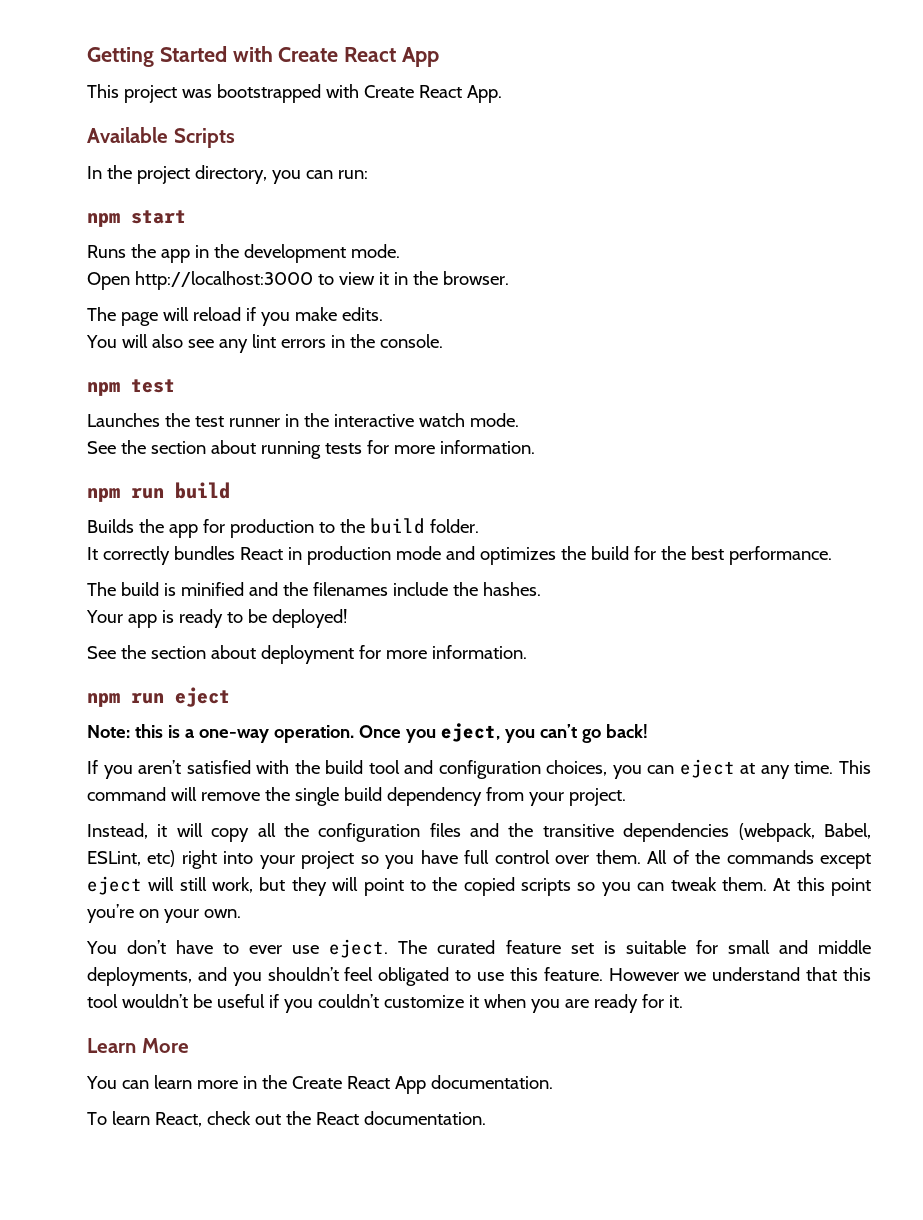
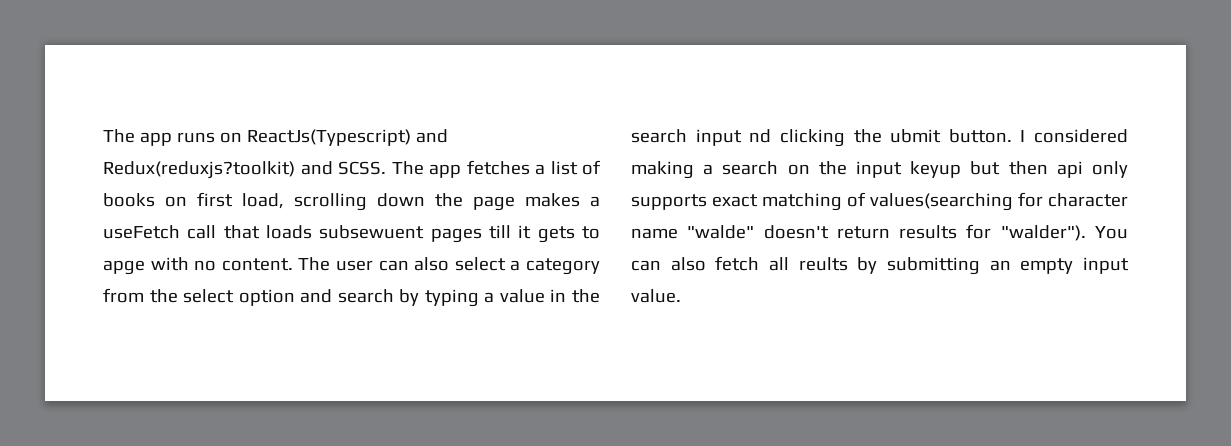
- Getting Started with Create React App
- This project was bootstrapped with Create React App.
- Available Scripts
- In the project directory, you can run:
- npm start
- Runs the app in the development mode.
- Open http://localhost:3000 to view it in the browser.
- The page will reload if you make edits.
- You will also see any lint errors in the console.
- npm test
- Launches the test runner in the interactive watch mode.
- See the section about running tests for more information.
- npm run build
- Builds the app for production to the build folder.
- It correctly bundles React in production mode and optimizes the build for the best performance.
- The build is minified and the filenames include the hashes.
- Your app is ready to be deployed!
- See the section about deployment for more information.
- npm run eject
- Note: this is a one-way operation. Once you eject, you can’t go back!
- If you aren’t satisfied with the build tool and configuration choices, you can eject at any time. This command will remove the single build dependency from your project.
- Instead, it will copy all the configuration files and the transitive dependencies (webpack, Babel, ESLint, etc) right into your project so you have full control over them. All of the commands except eject will still work, but they will point to the copied scripts so you can tweak them. At this point you’re on your own.
- You don’t have to ever use eject. The curated feature set is suitable for small and middle deployments, and you shouldn’t feel obligated to use this feature. However we understand that this tool wouldn’t be useful if you couldn’t customize it when you are ready for it.
- Learn More
- You can learn more in the Create React App documentation.
- To learn React, check out the React documentation.
+ The app runs on ReactJs(Typescript) and Redux(reduxjs?toolkit) and SCSS. The app fetches a list of books on first load, scrolling down the page makes a useFetch call that loads subsewuent pages till it gets to apge with no content. The user can also select a category from the select option and search by typing a value in the search input nd clicking the ubmit button. I considered making a search on the input keyup but then api only supports exact matching of values(searching for character name "walde" doesn't return results for "walder"). You can also fetch all reults by submitting an empty input value.

